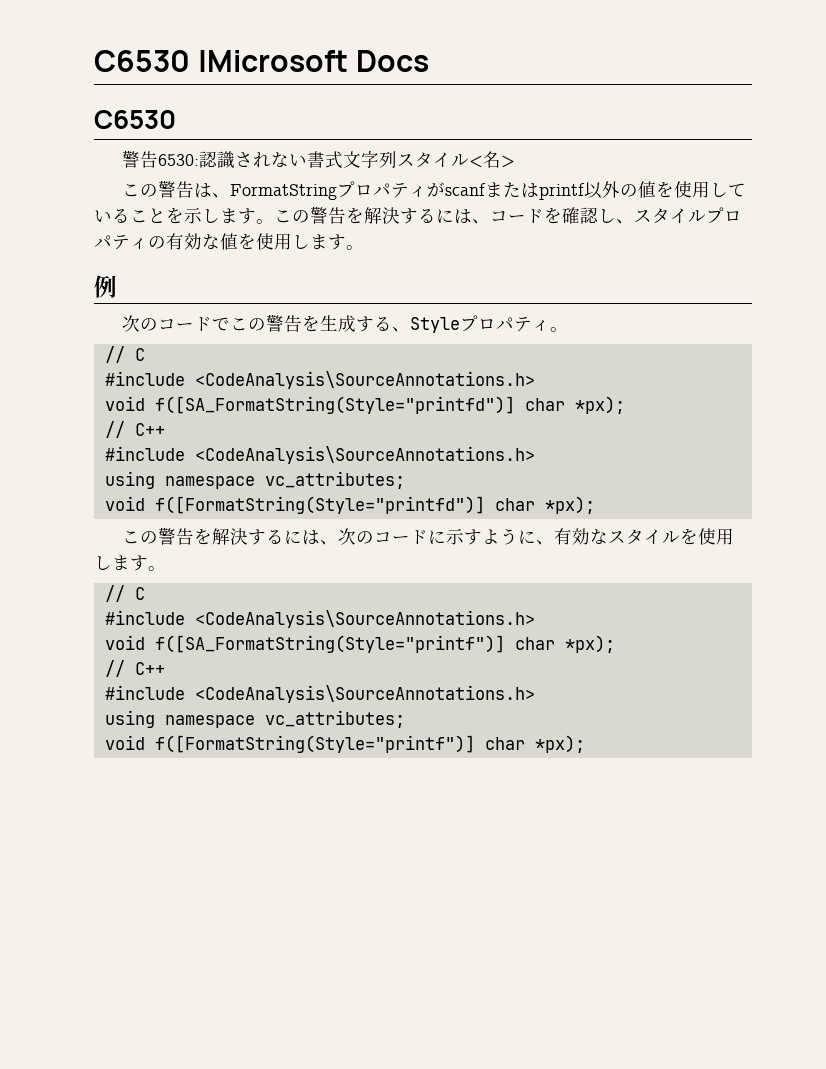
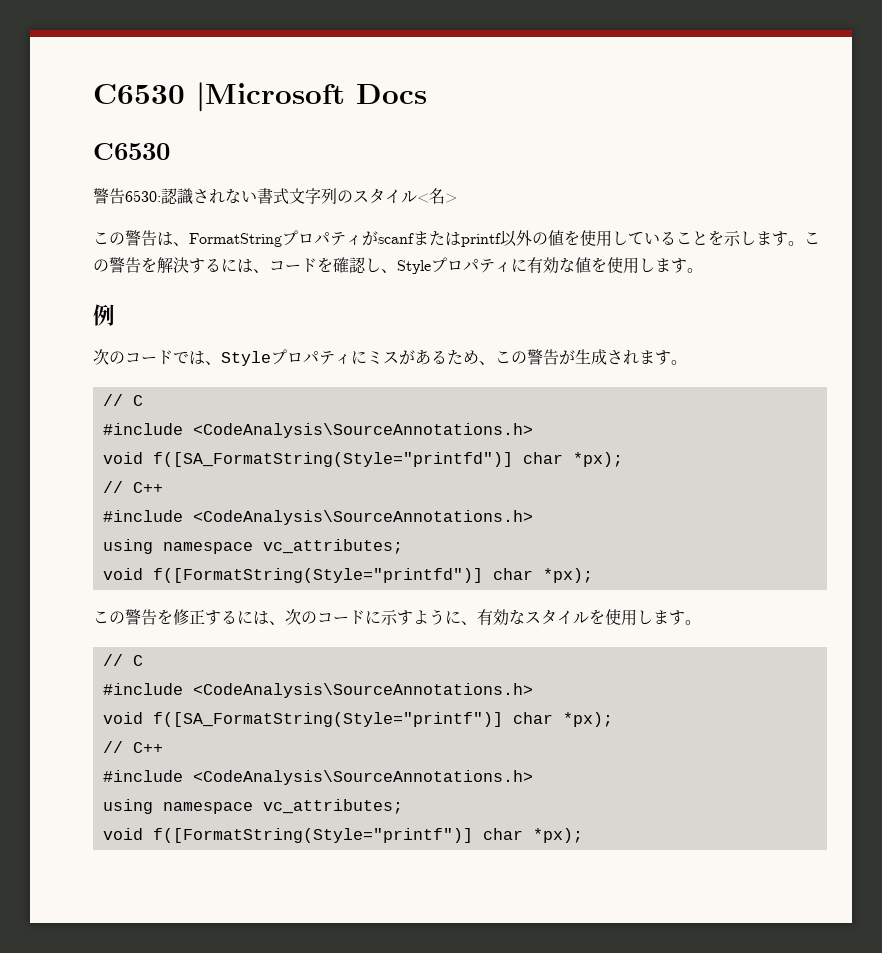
- 警告6530:認識されない書式文字列スタイル<名>
+ 警告6530:認識されない書式文字列のスタイル<名>
- この警告を解決するには、コードを確認し、スタイルプロパティの有効な値を使用します。
+ この警告を解決するには、コードを確認し、Styleプロパティに有効な値を使用します。
- 次のコードでこの警告を生成する、Styleプロパティ。
+ 次のコードでは、Styleプロパティにミスがあるため、この警告が生成されます。
- この警告を解決するには、次のコードに示すように、有効なスタイルを使用します。
+ この警告を修正するには、次のコードに示すように、有効なスタイルを使用します。

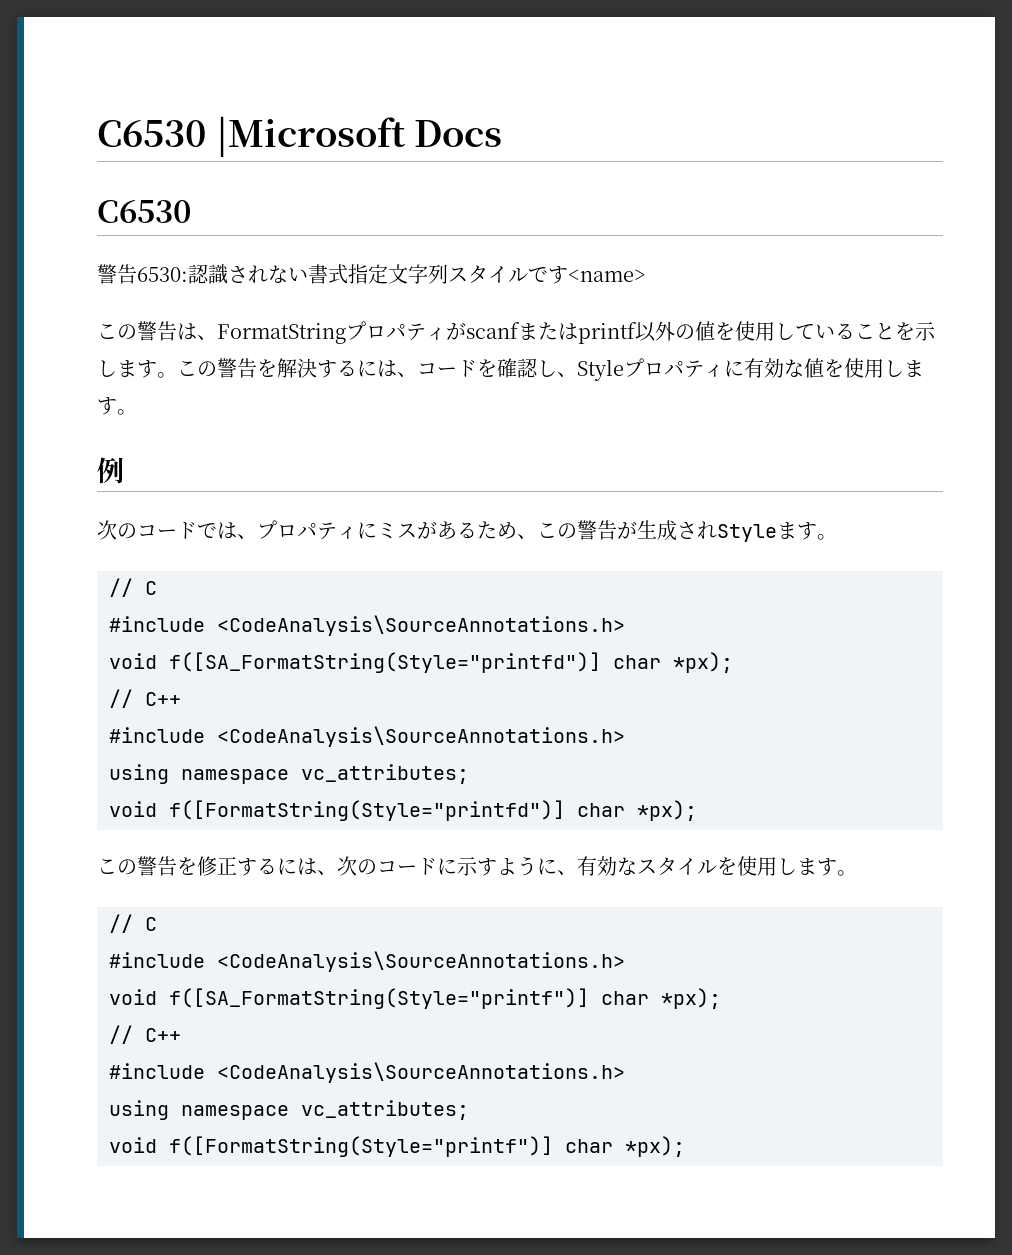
- 警告6530:認識されない書式文字列のスタイル<名>
+ 警告6530:認識されない書式指定文字列スタイルです<name>
- 次のコードでは、Styleプロパティにミスがあるため、この警告が生成されます。
+ 次のコードでは、プロパティにミスがあるため、この警告が生成されStyleます。

